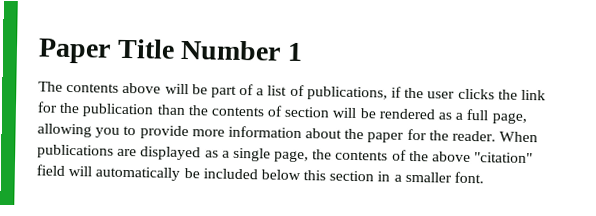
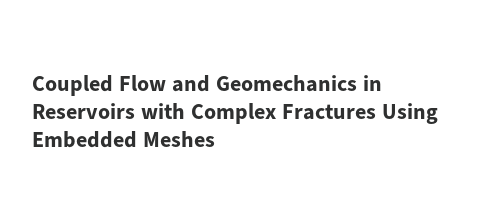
- Paper Title Number 1
- The contents above will be part of a list of publications, if the user clicks the link for the publication than the contents of section will be rendered as a full page, allowing you to provide more information about the paper for the reader. When publications are displayed as a single page, the contents of the above "citation" field will automatically be included below this section in a smaller font.
+ Coupled Flow and Geomechanics in Reservoirs with Complex Fractures Using Embedded Meshes

